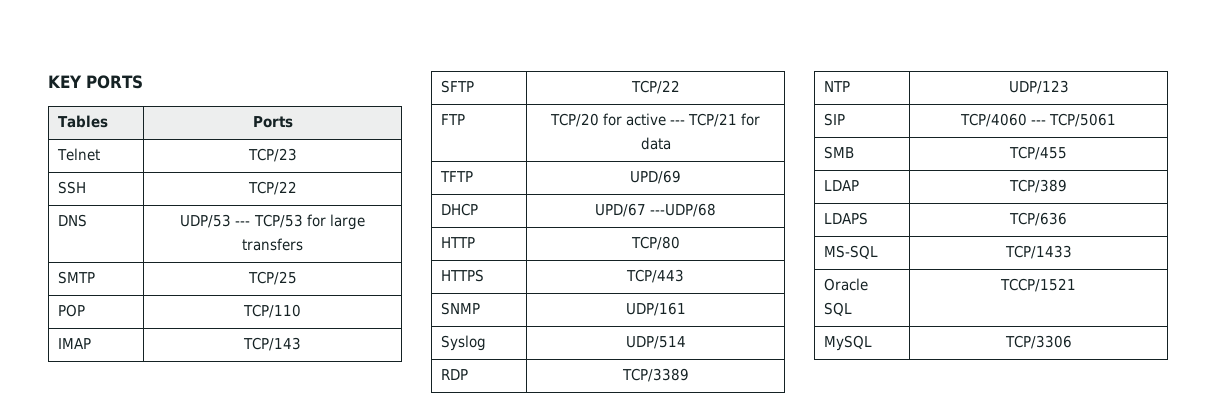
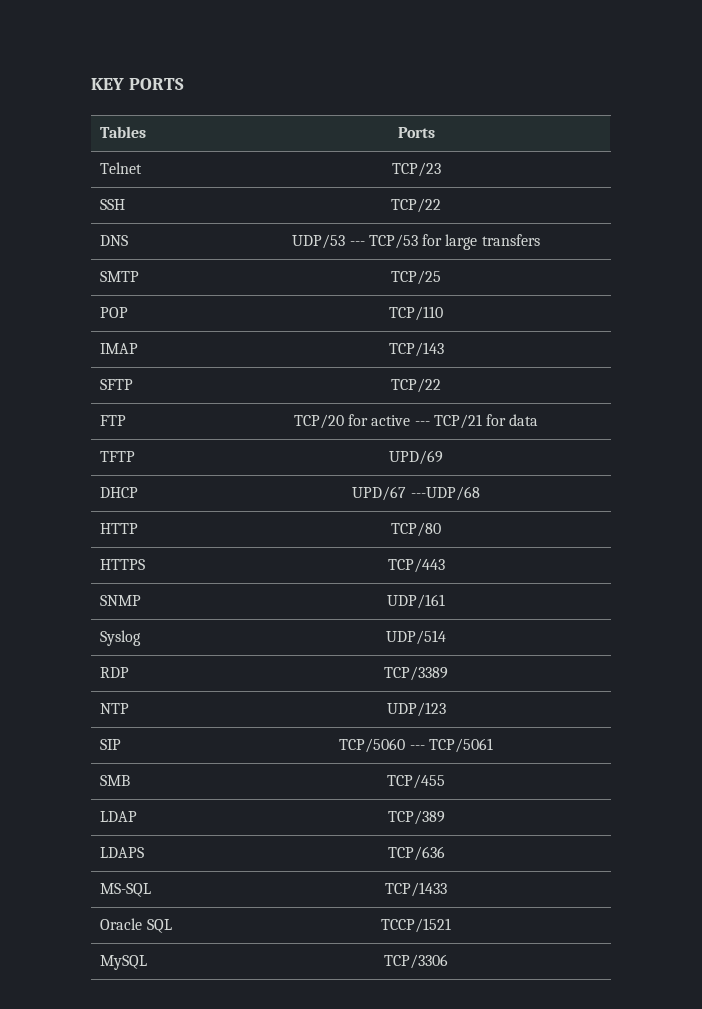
- SIP | TCP/4060 --- TCP/5061
+ SIP | TCP/5060 --- TCP/5061

